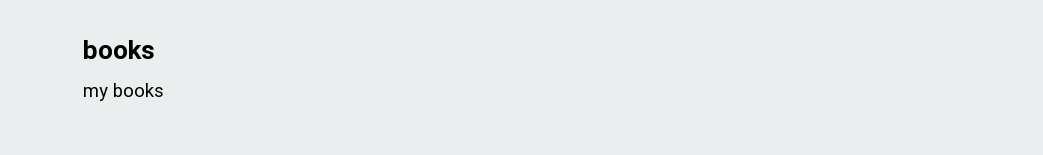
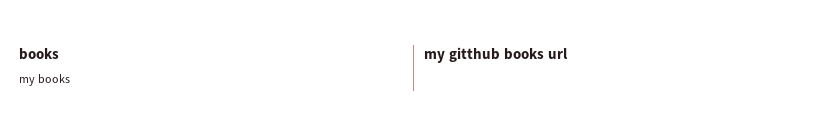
+ my gitthub books url

